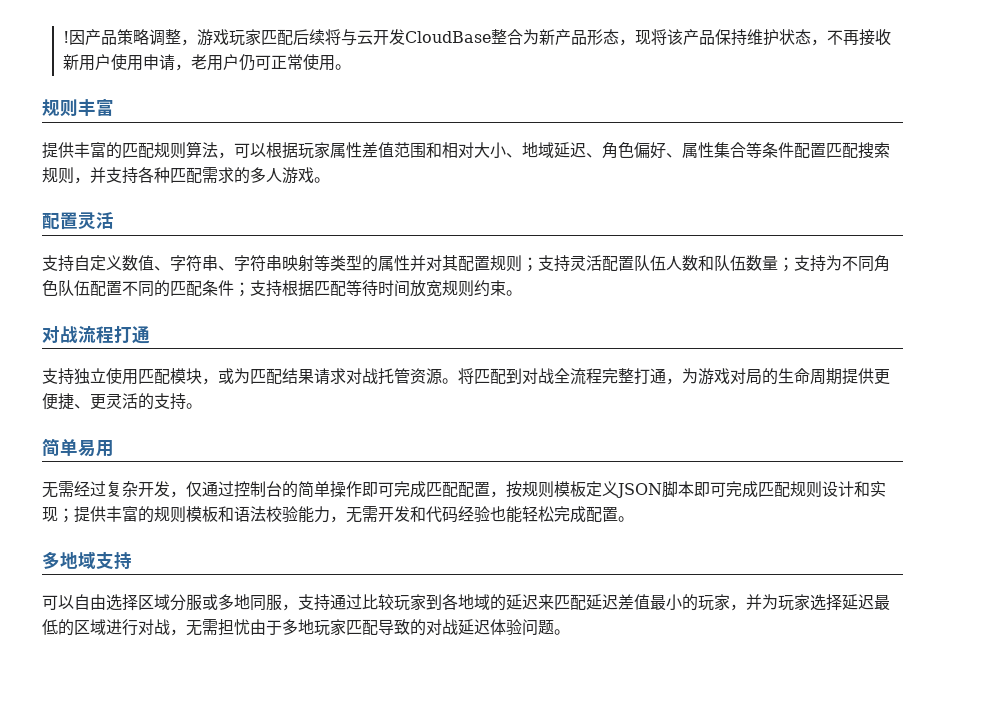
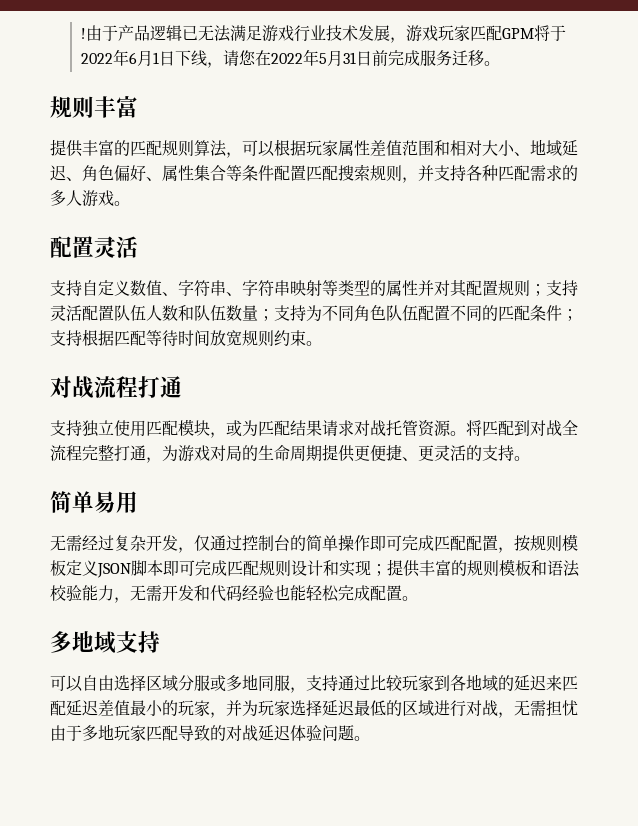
- 因产品策略调整，游戏玩家匹配后续将与云开发CloudBase整合为新产品形态，现将该产品保持维护状态，不再接收新用户使用申请，老用户仍可正常使用。
+ 由于产品逻辑已无法满足游戏行业技术发展，游戏玩家匹配GPM将于2022年6月1日下线，请您在2022年5月31日前完成服务迁移。

